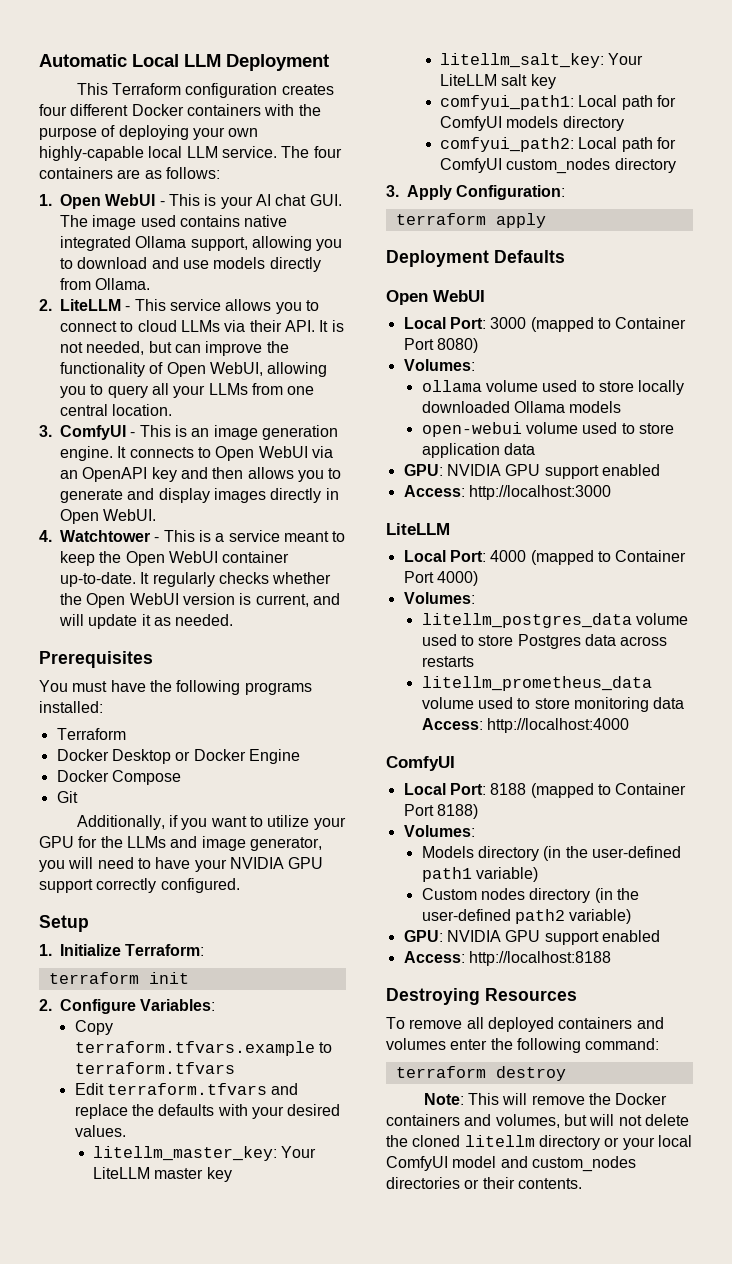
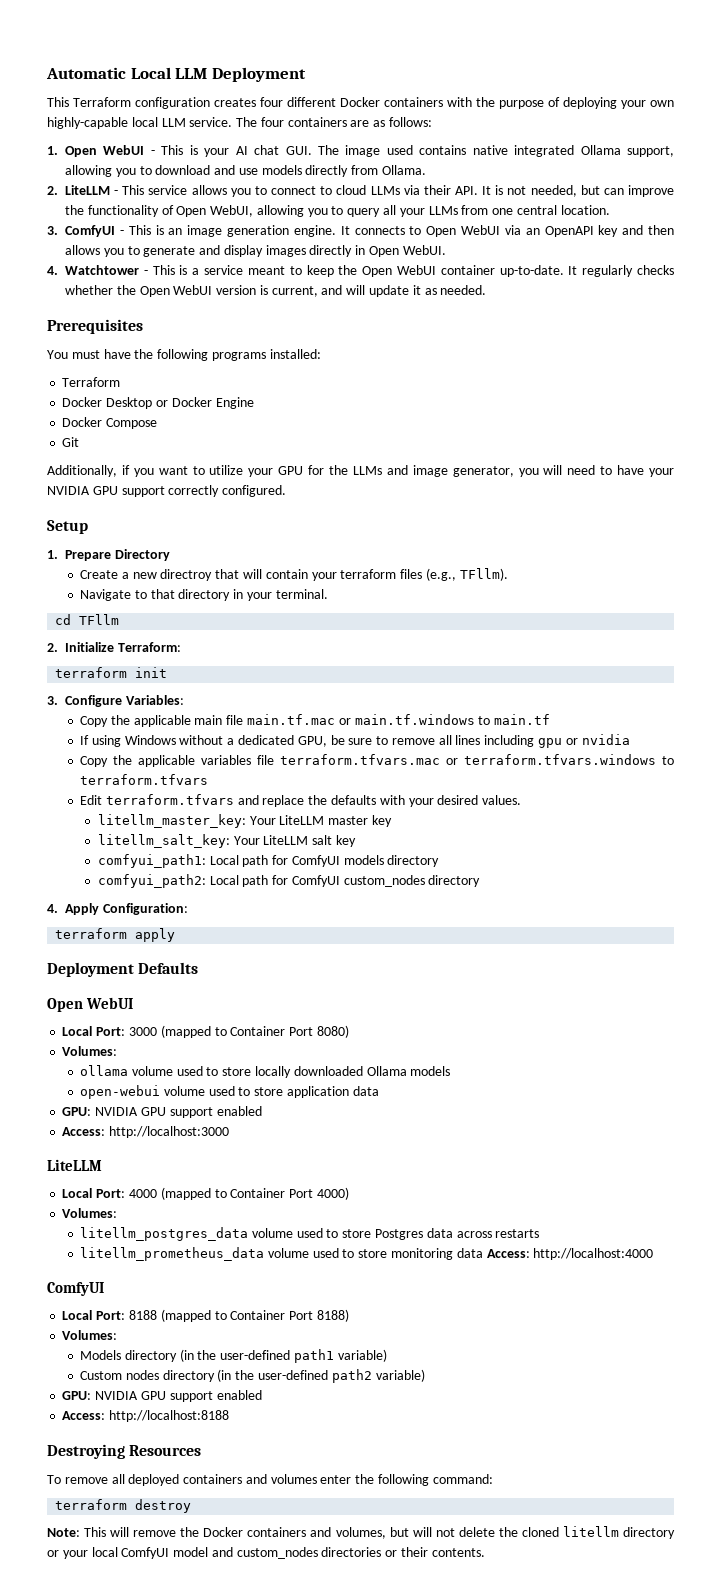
- 1. Initialize Terraform:
+ 1. Prepare Directory
+ Create a new directroy that will contain your terraform files (e.g., TFllm).
+ Navigate to that directory in your terminal.
+ cd TFllm
+ 2. Initialize Terraform:
- 2. Configure Variables:
+ 3. Configure Variables:
- Copy terraform.tfvars.example to terraform.tfvars
+ Copy the applicable main file main.tf.mac or main.tf.windows to main.tf
+ If using Windows without a dedicated GPU, be sure to remove all lines including gpu or nvidia
+ Copy the applicable variables file terraform.tfvars.mac or terraform.tfvars.windows to terraform.tfvars
- 3. Apply Configuration:
+ 4. Apply Configuration:

